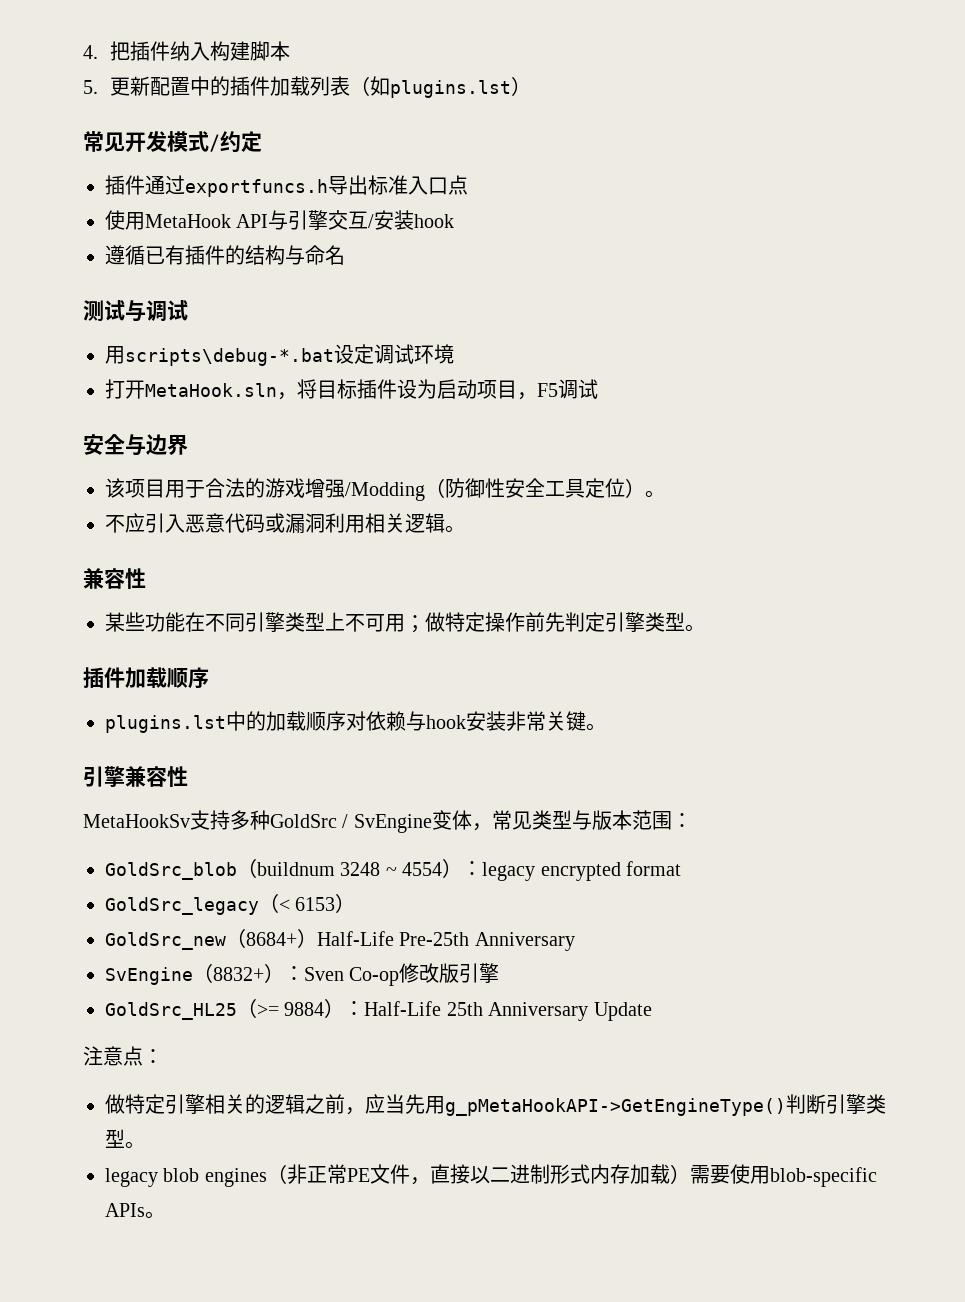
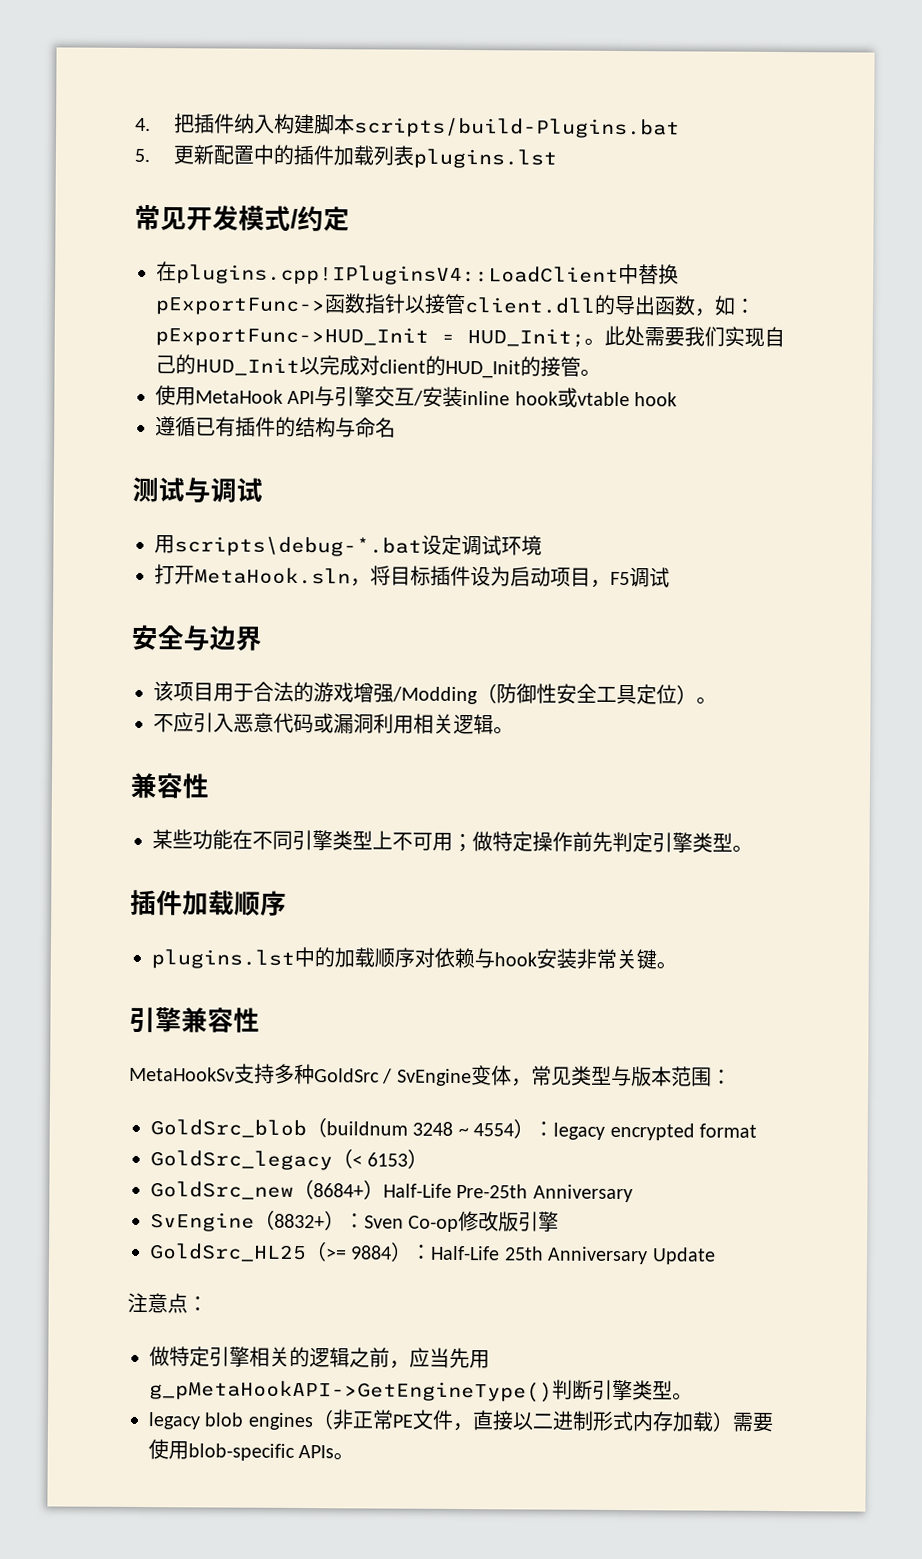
- 4.把插件纳入构建脚本
+ 4.把插件纳入构建脚本scripts/build-Plugins.bat
- 5.更新配置中的插件加载列表（如plugins.lst）
+ 5.更新配置中的插件加载列表plugins.lst
- 插件通过exportfuncs.h导出标准入口点
+ 在plugins.cpp!IPluginsV4::LoadClient中替换pExportFunc->函数指针以接管client.dll的导出函数，如：pExportFunc->HUD_Init = HUD_Init;。此处需要我们实现自己的HUD_Init以完成对client的HUD_Init的接管。
- 使用MetaHook API与引擎交互/安装hook
+ 使用MetaHook API与引擎交互/安装inline hook或vtable hook

